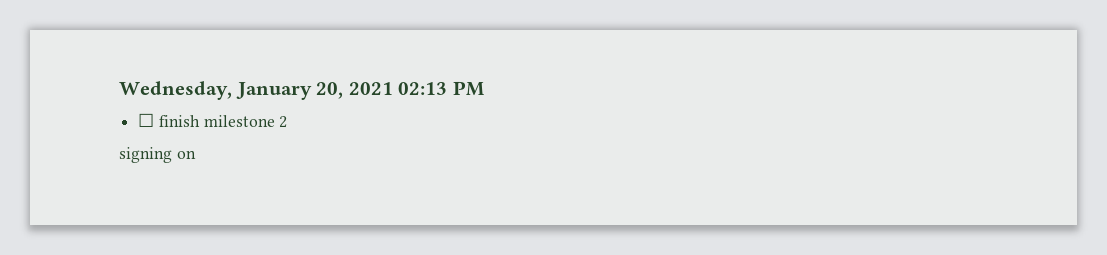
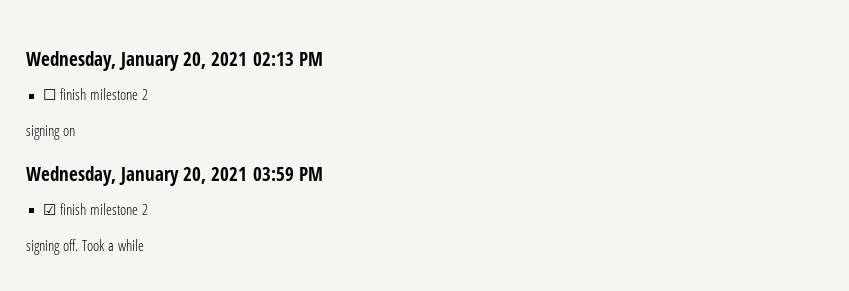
+ Wednesday, January 20, 2021 03:59 PM
+ ☑ finish milestone 2
+ signing off. Took a while

